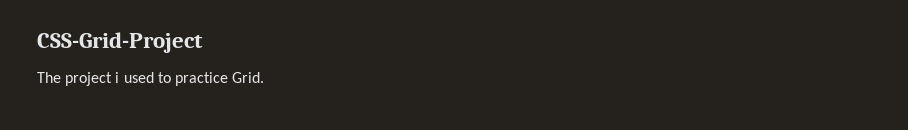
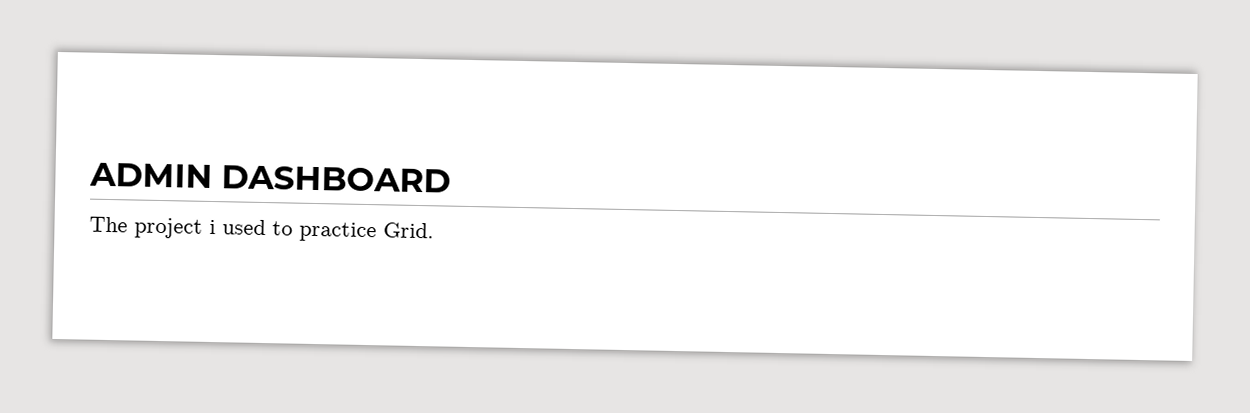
- CSS-Grid-Project
+ ADMIN DASHBOARD

